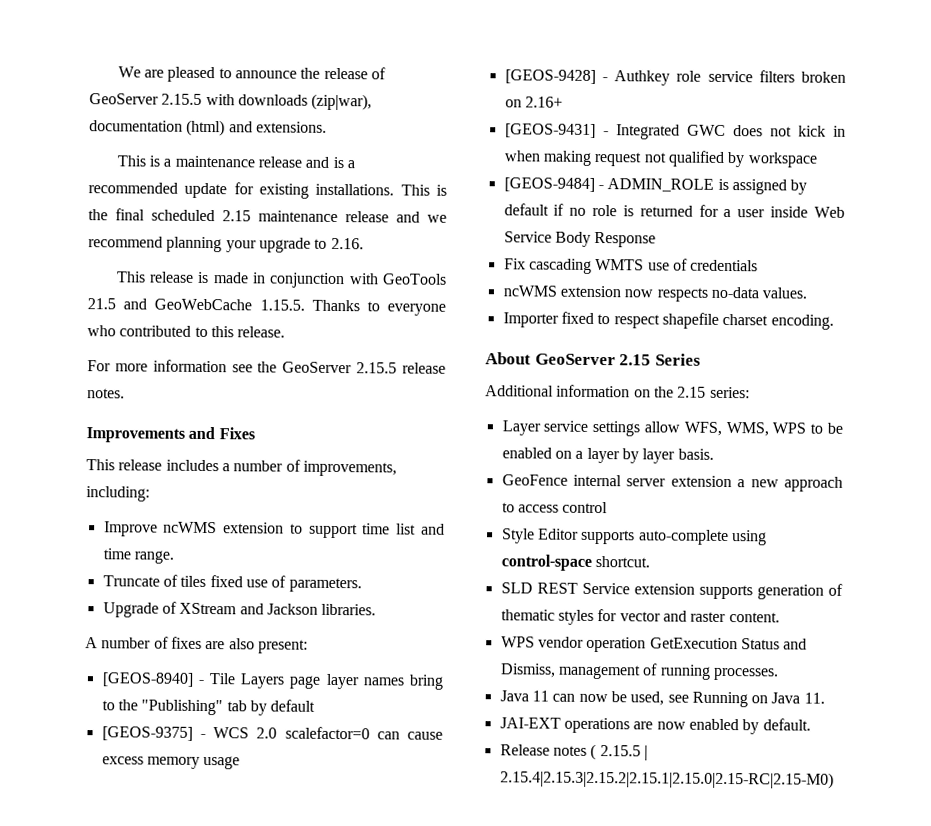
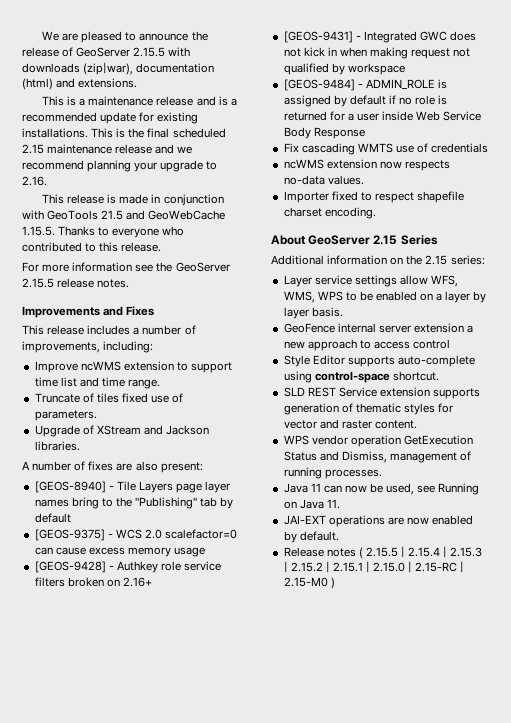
- Release notes ( 2.15.5 | 2.15.4|2.15.3|2.15.2|2.15.1|2.15.0|2.15-RC|2.15-M0)
+ Release notes ( 2.15.5 | 2.15.4 | 2.15.3 | 2.15.2 | 2.15.1 | 2.15.0 | 2.15-RC | 2.15-M0 )

